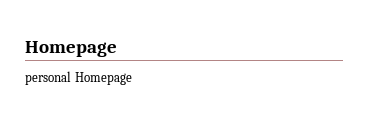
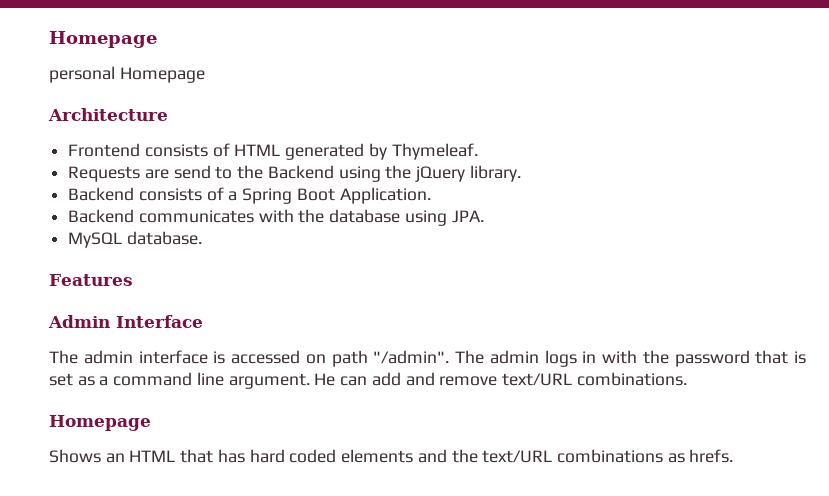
+ Architecture
+ Frontend consists of HTML generated by Thymeleaf.
+ Requests are send to the Backend using the jQuery library.
+ Backend consists of a Spring Boot Application.
+ Backend communicates with the database using JPA.
+ MySQL database.
+ Features
+ Admin Interface
+ The admin interface is accessed on path "/admin". The admin logs in with the password that is set as a command line argument. He can add and remove text/URL combinations.
+ Homepage
+ Shows an HTML that has hard coded elements and the text/URL combinations as hrefs.

